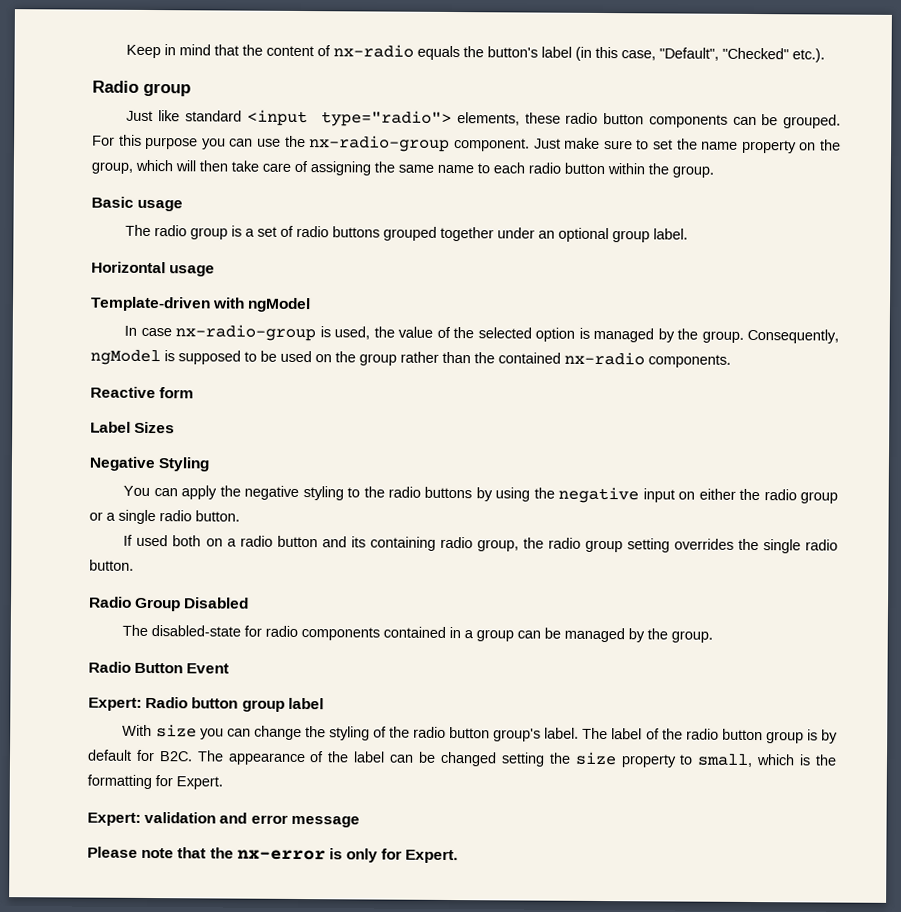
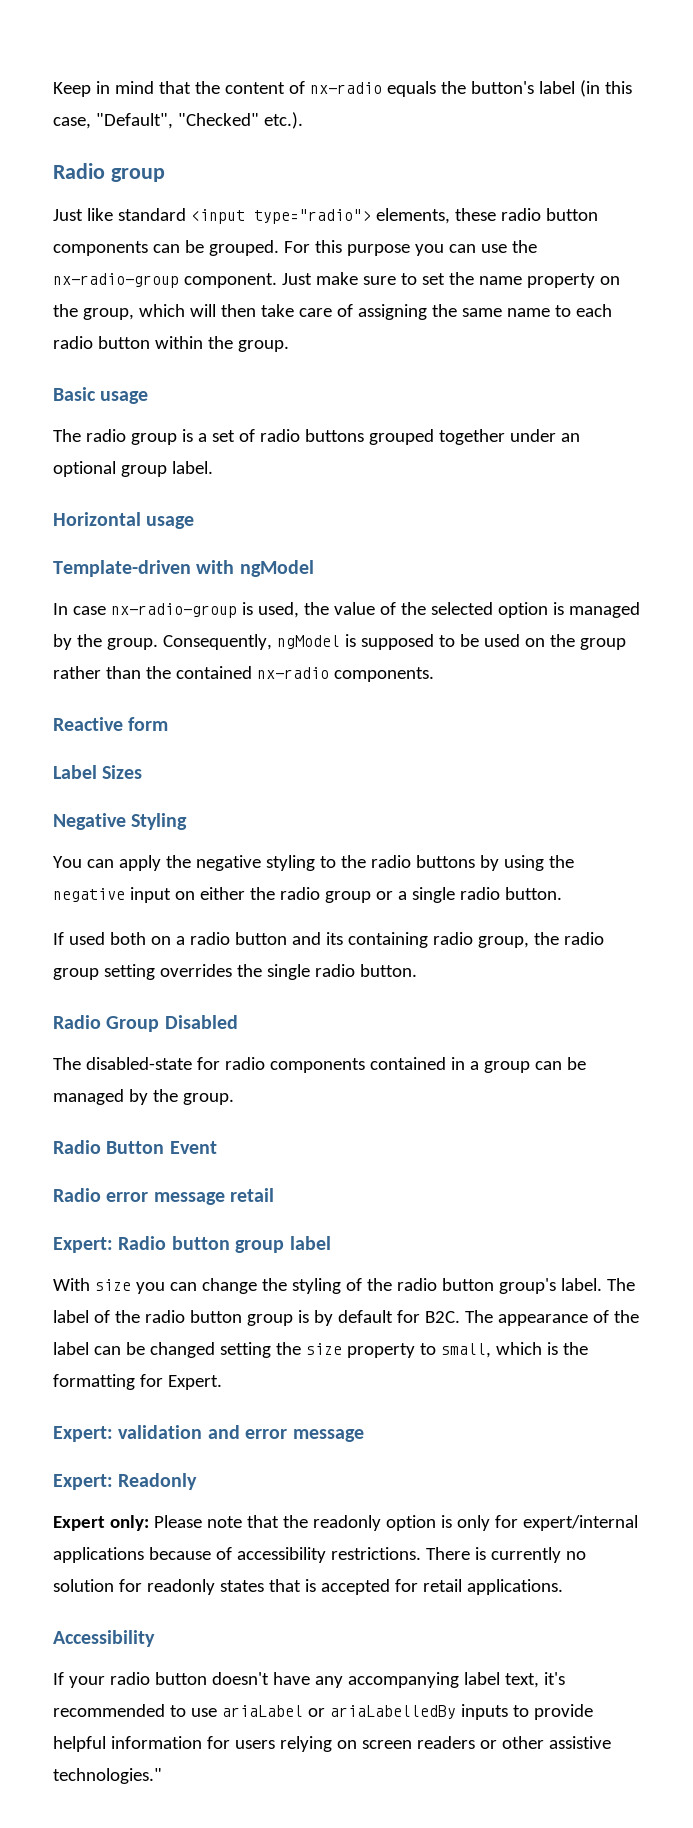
+ Radio error message retail
- Please note that the nx-error is only for Expert.
+ Expert: Readonly
+ Expert only: Please note that the readonly option is only for expert/internal applications because of accessibility restrictions. There is currently no solution for readonly states that is accepted for retail applications.
+ Accessibility
+ If your radio button doesn't have any accompanying label text, it's recommended to use ariaLabel or ariaLabelledBy inputs to provide helpful information for users relying on screen readers or other assistive technologies."

